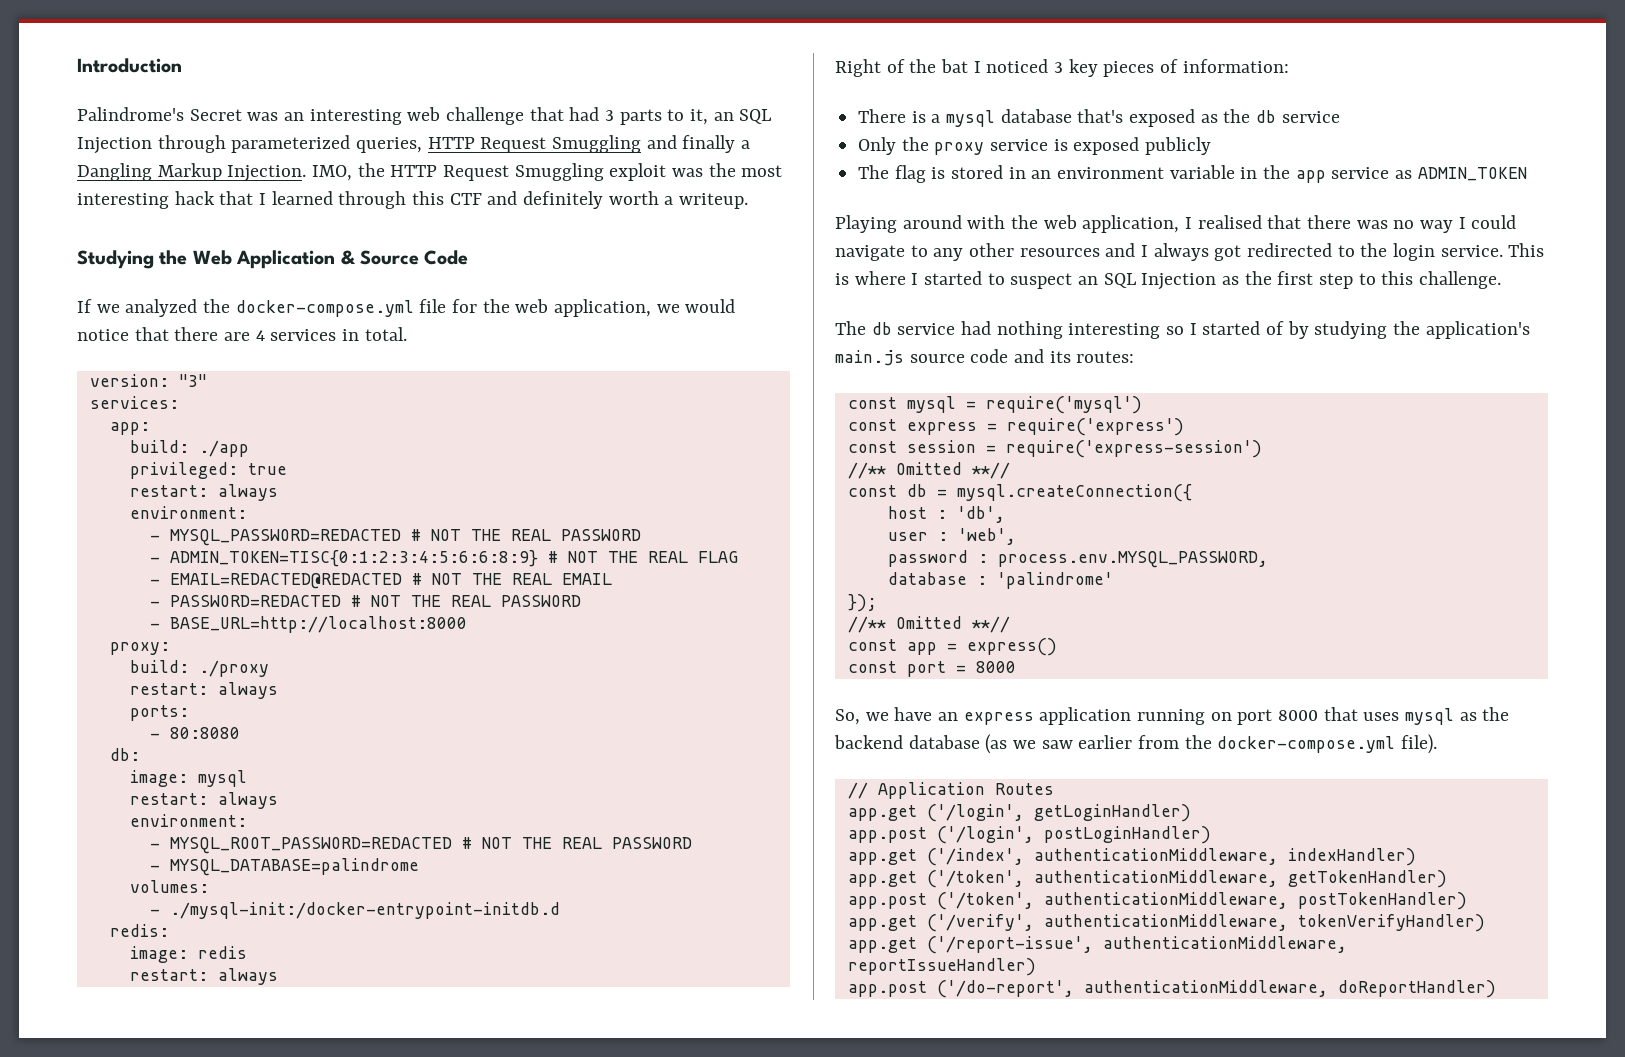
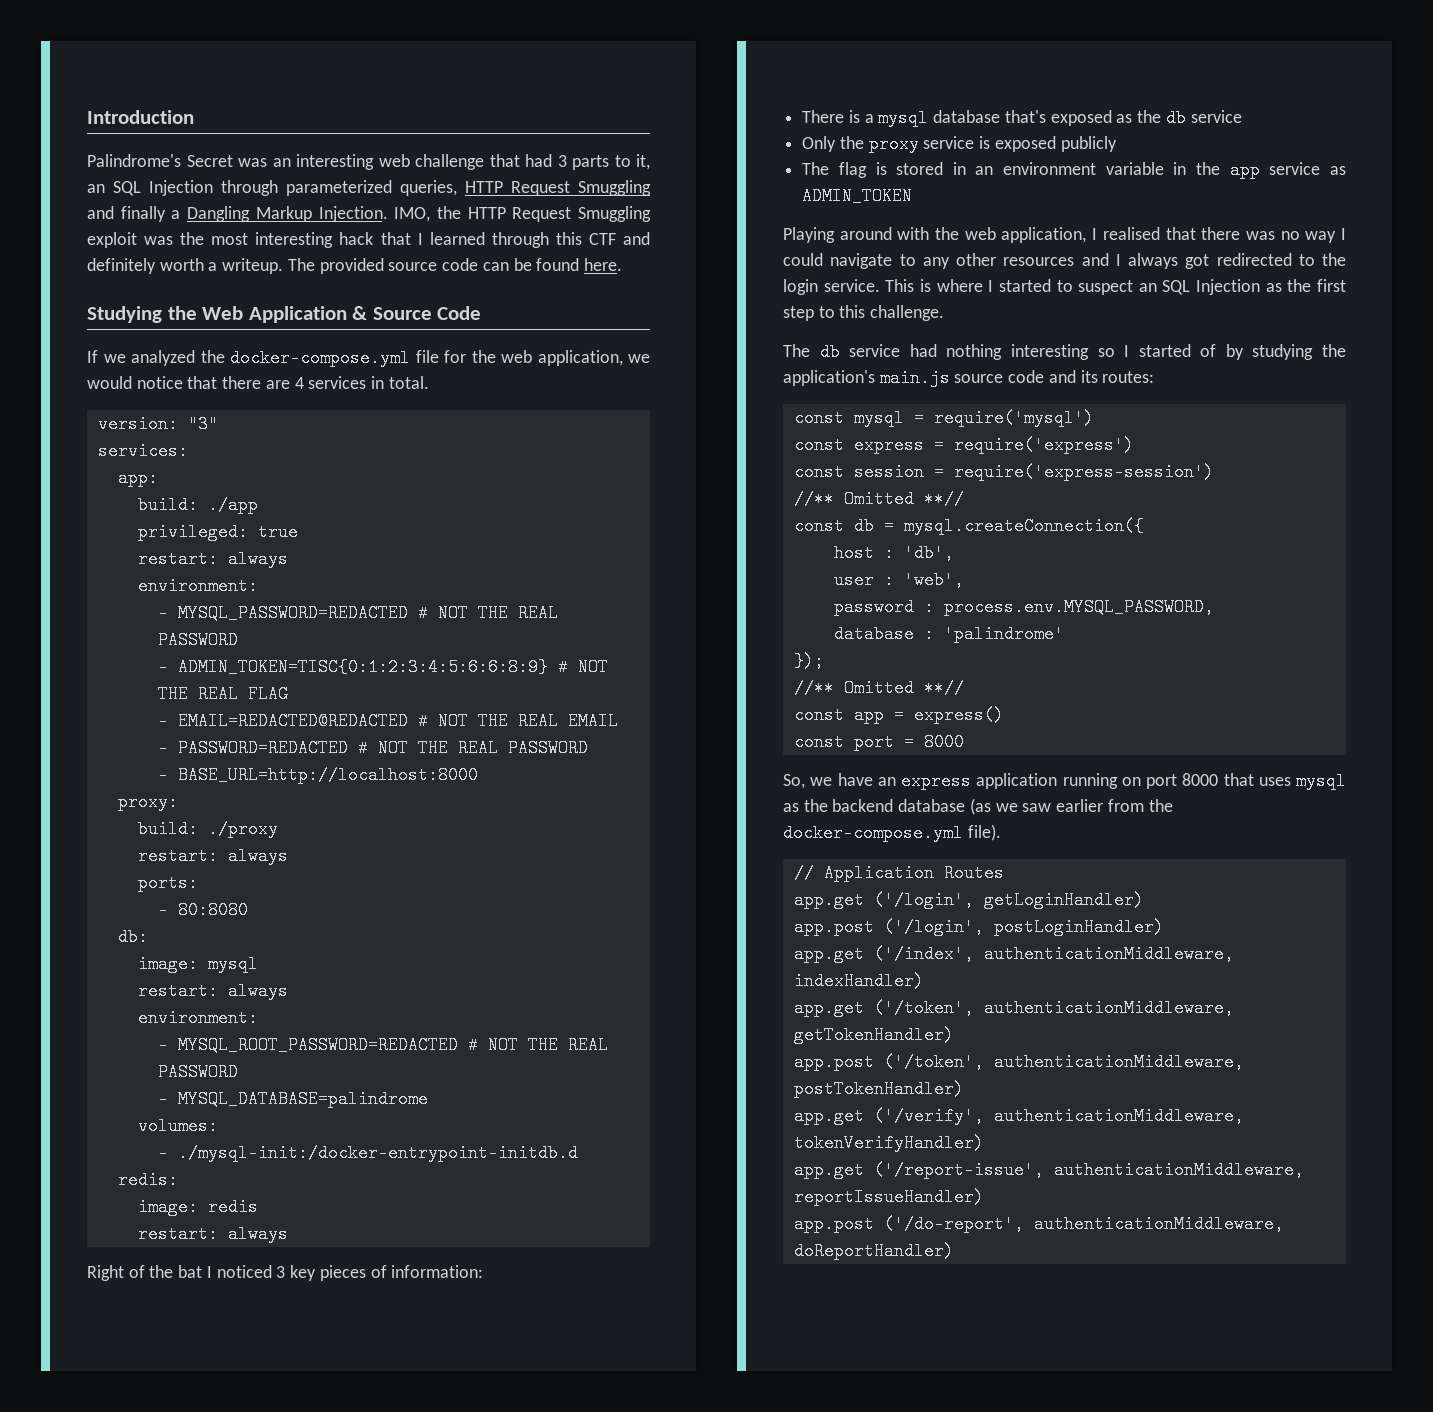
+ The provided source code can be found here.

